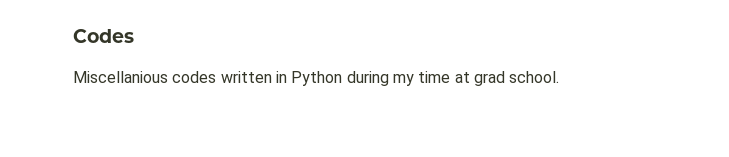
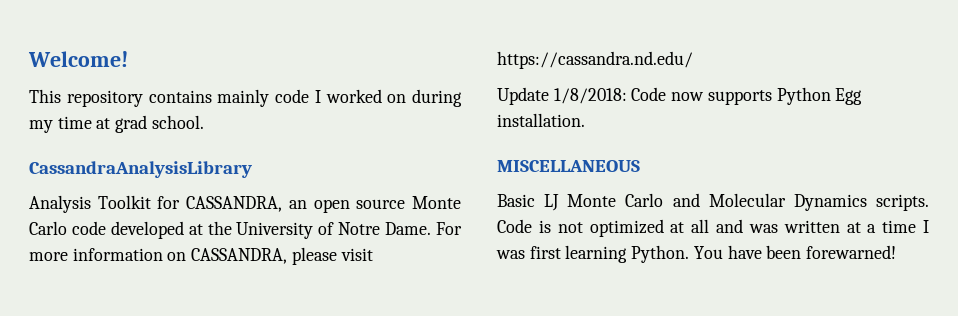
- Codes
- Miscellanious codes written in Python during my time at grad school.
+ Welcome!
+ This repository contains mainly code I worked on during my time at grad school.
+ CassandraAnalysisLibrary
+ Analysis Toolkit for CASSANDRA, an open source Monte Carlo code developed at the University of Notre Dame. For more information on CASSANDRA, please visit https://cassandra.nd.edu/
+ Update 1/8/2018: Code now supports Python Egg installation.
+ MISCELLANEOUS
+ Basic LJ Monte Carlo and Molecular Dynamics scripts. Code is not optimized at all and was written at a time I was first learning Python. You have been forewarned!

